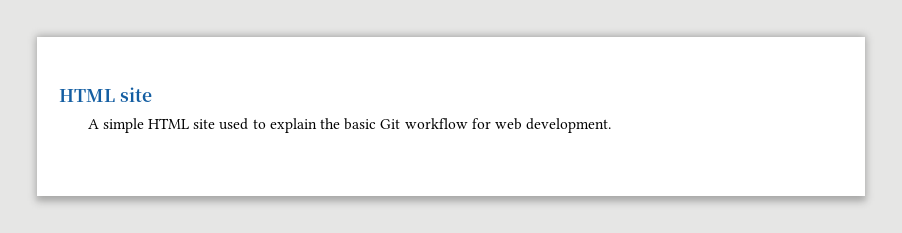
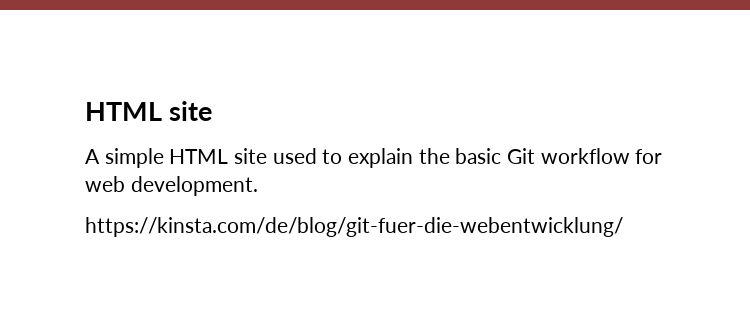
+ https://kinsta.com/de/blog/git-fuer-die-webentwicklung/

